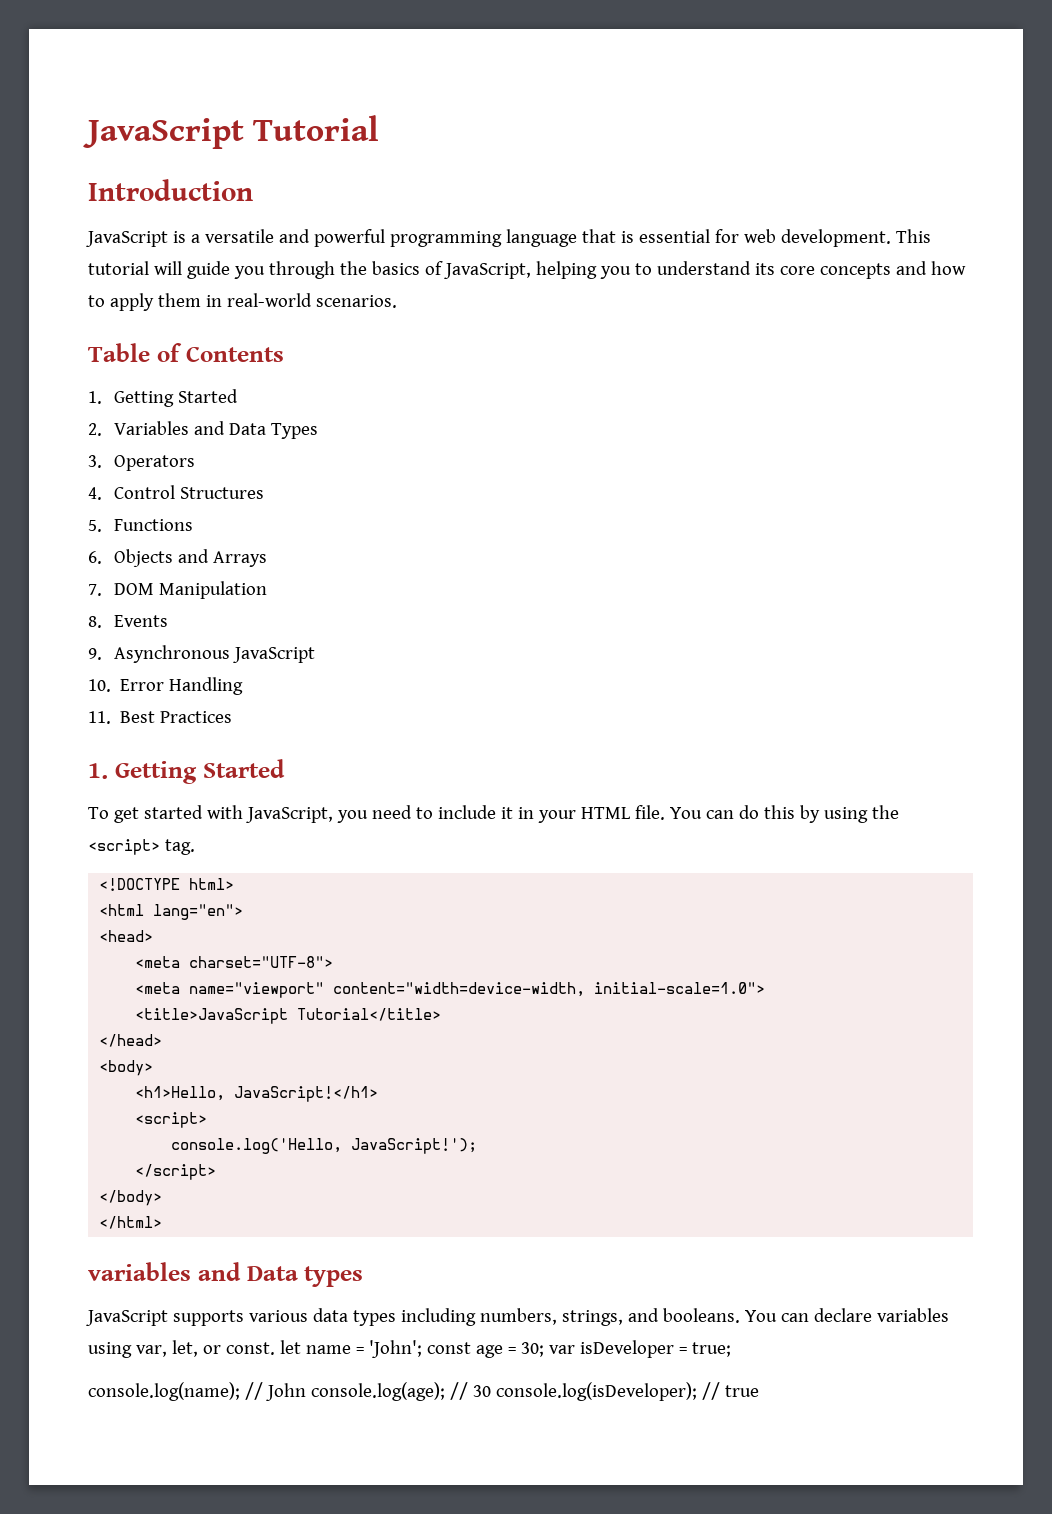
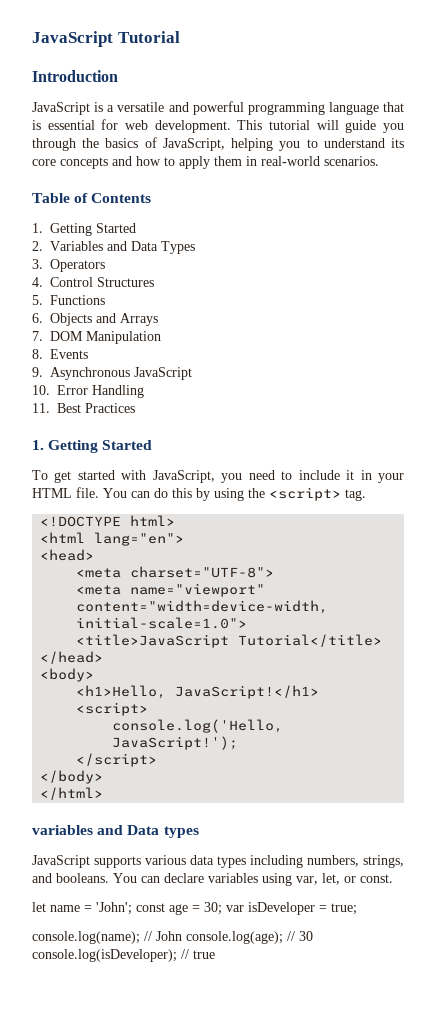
- You can declare variables using var, let, or const. let name = 'John'; const age = 30; var isDeveloper = true;
+ You can declare variables using var, let, or const.
+ let name = 'John'; const age = 30; var isDeveloper = true;

